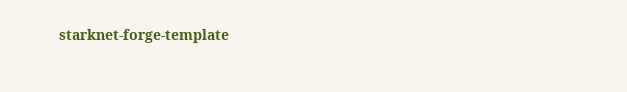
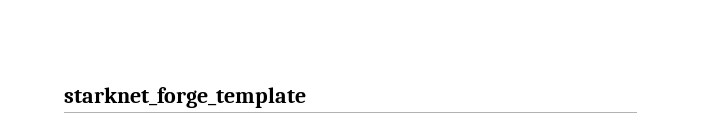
- starknet-forge-template
+ starknet_forge_template

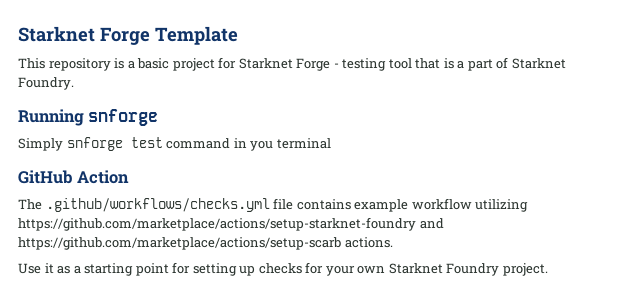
- starknet_forge_template
+ Starknet Forge Template
+ This repository is a basic project for Starknet Forge - testing tool that is a part of Starknet Foundry.
+ Running snforge
+ Simply snforge test command in you terminal
+ GitHub Action
+ The .github/workflows/checks.yml file contains example workflow utilizing https://github.com/marketplace/actions/setup-starknet-foundry and https://github.com/marketplace/actions/setup-scarb actions.
+ Use it as a starting point for setting up checks for your own Starknet Foundry project.

